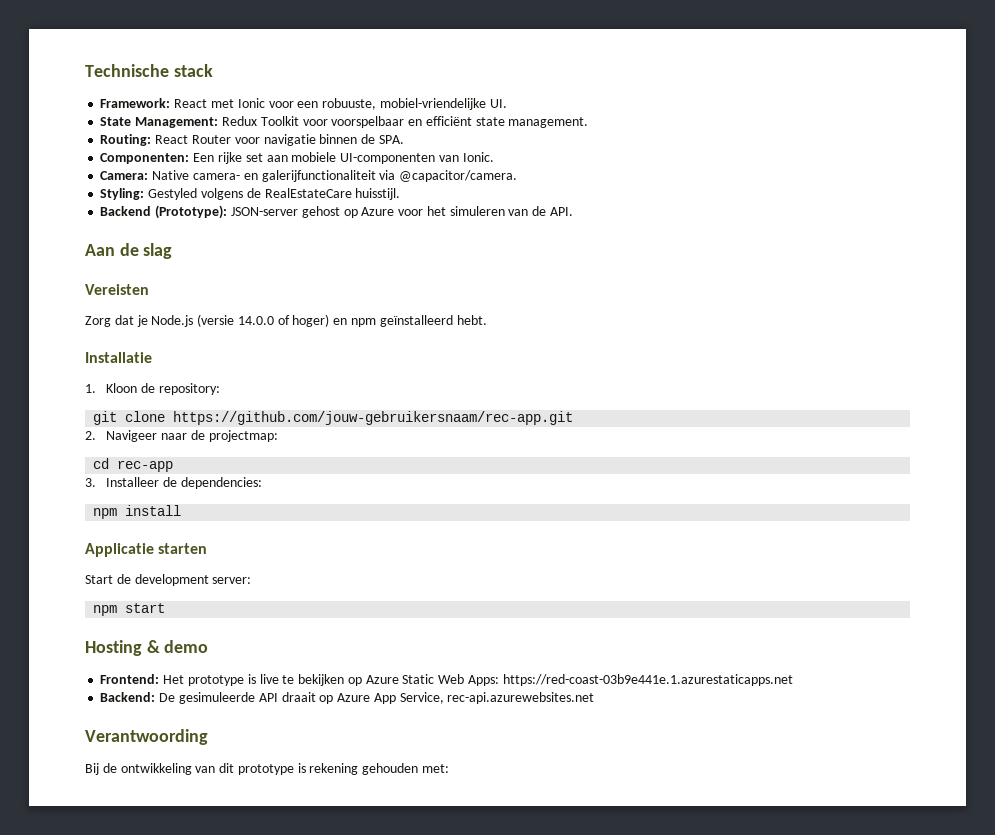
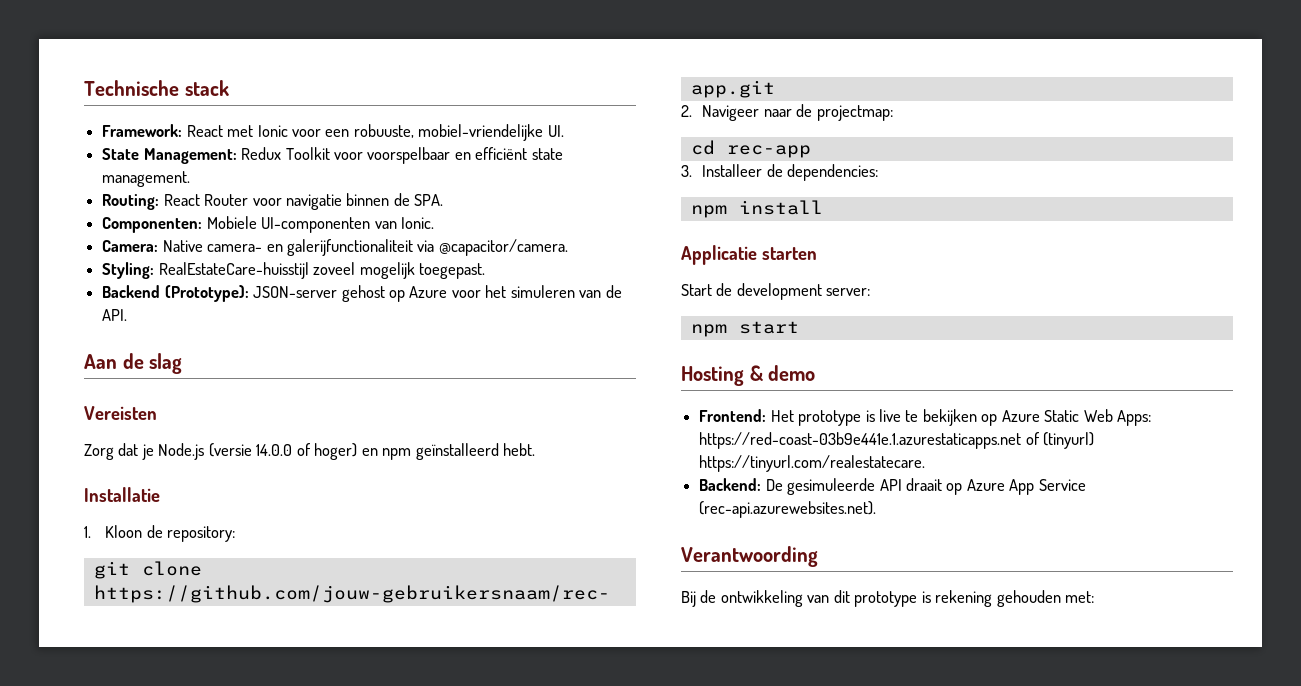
- Componenten: Een rijke set aan mobiele UI-componenten van Ionic.
+ Componenten: Mobiele UI-componenten van Ionic.
- Styling: Gestyled volgens de RealEstateCare huisstijl.
+ Styling: RealEstateCare-huisstijl zoveel mogelijk toegepast.
- Frontend: Het prototype is live te bekijken op Azure Static Web Apps: https://red-coast-03b9e441e.1.azurestaticapps.net
+ Frontend: Het prototype is live te bekijken op Azure Static Web Apps: https://red-coast-03b9e441e.1.azurestaticapps.net of (tinyurl) https://tinyurl.com/realestatecare.
- Backend: De gesimuleerde API draait op Azure App Service, rec-api.azurewebsites.net
+ Backend: De gesimuleerde API draait op Azure App Service (rec-api.azurewebsites.net).

